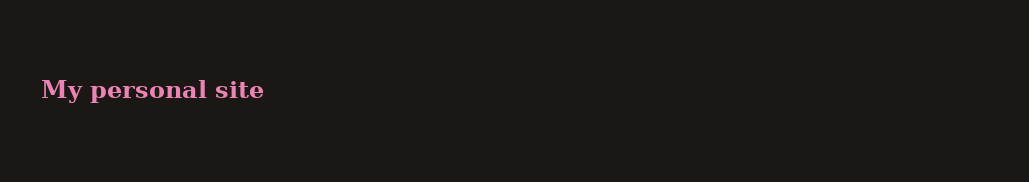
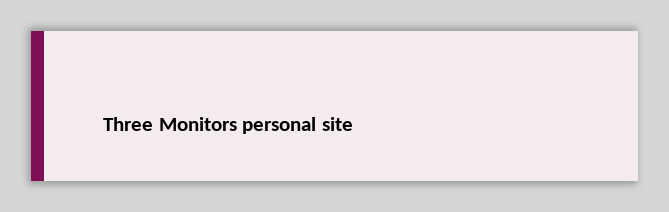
- My personal site
+ Three Monitors personal site

